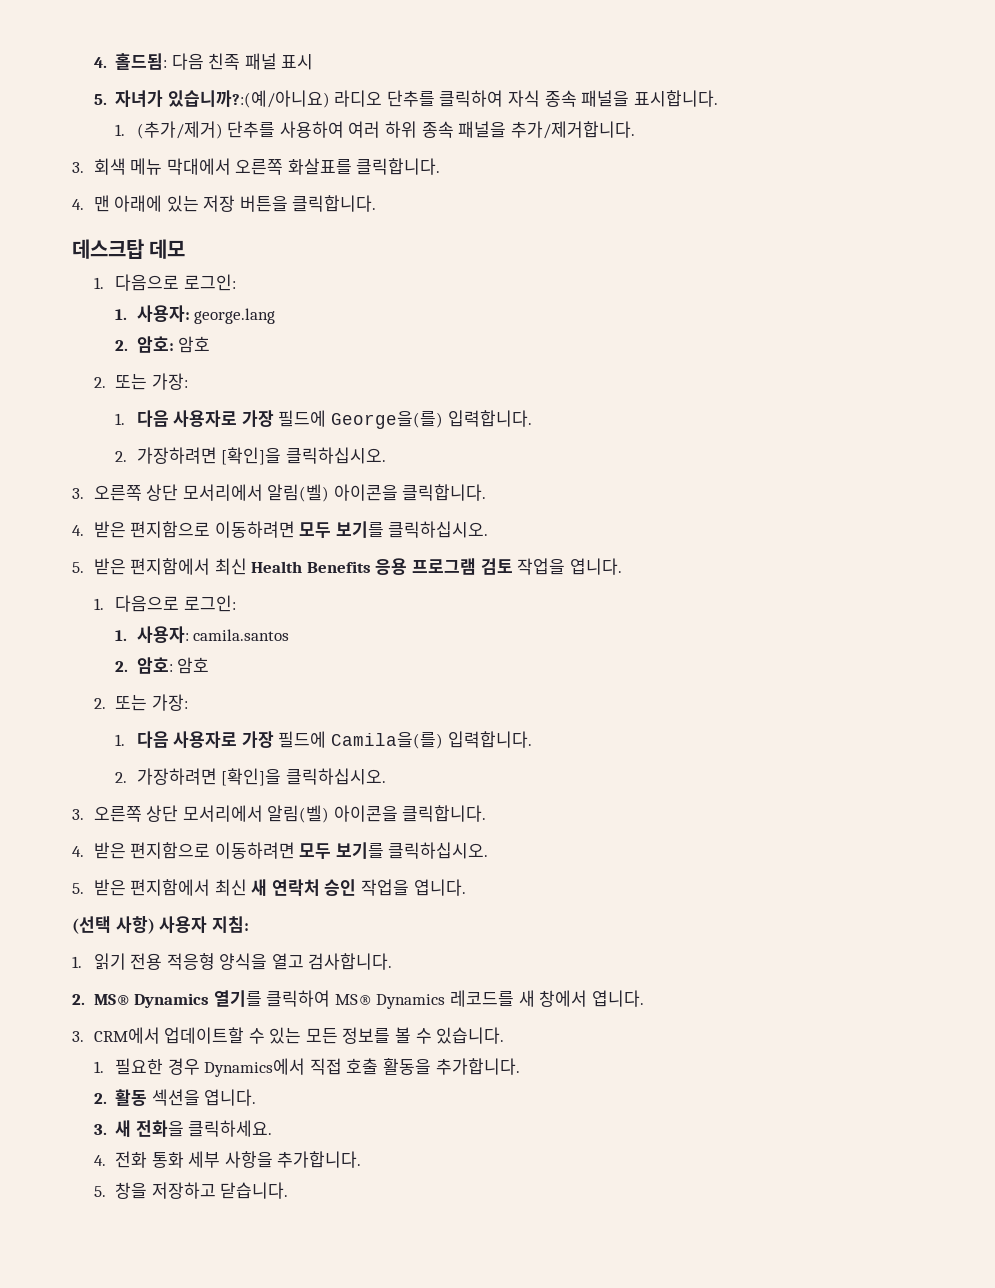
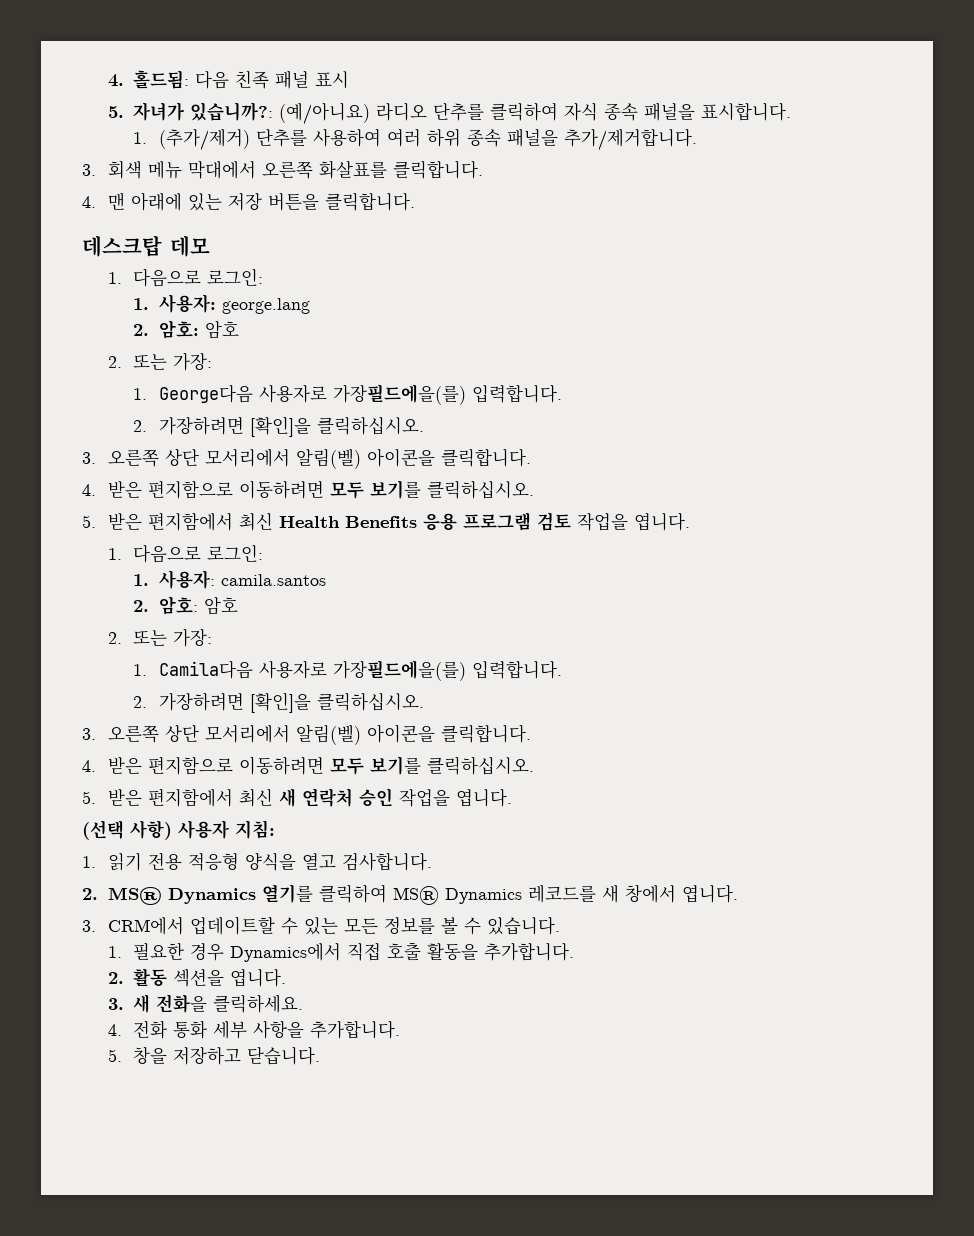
- 5. 자녀가 있습니까?:(예/아니요) 라디오 단추를 클릭하여 자식 종속 패널을 표시합니다.
+ 5. 자녀가 있습니까?: (예/아니요) 라디오 단추를 클릭하여 자식 종속 패널을 표시합니다.
- 1. 다음 사용자로 가장 필드에 George을(를) 입력합니다.
+ 1. George다음 사용자로 가장필드에을(를) 입력합니다.
- 1. 다음 사용자로 가장 필드에 Camila을(를) 입력합니다.
+ 1. Camila다음 사용자로 가장필드에을(를) 입력합니다.

